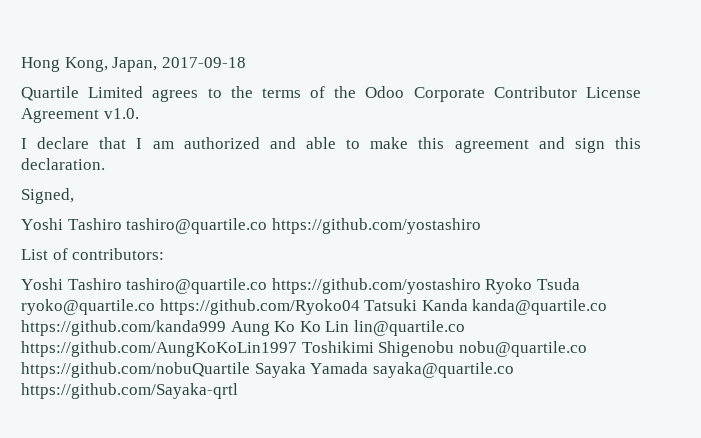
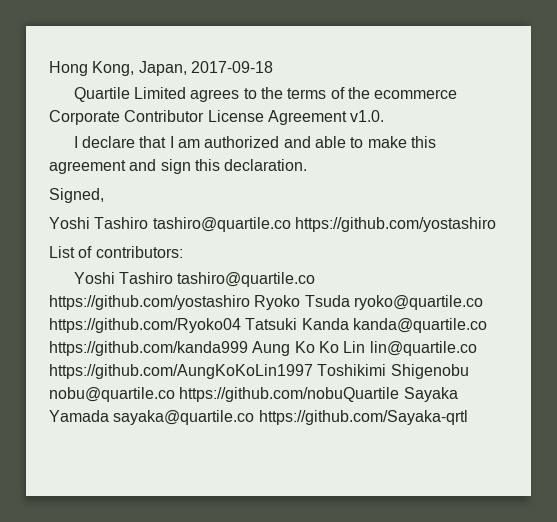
- Quartile Limited agrees to the terms of the Odoo Corporate Contributor License Agreement v1.0.
+ Quartile Limited agrees to the terms of the ecommerce Corporate Contributor License Agreement v1.0.

